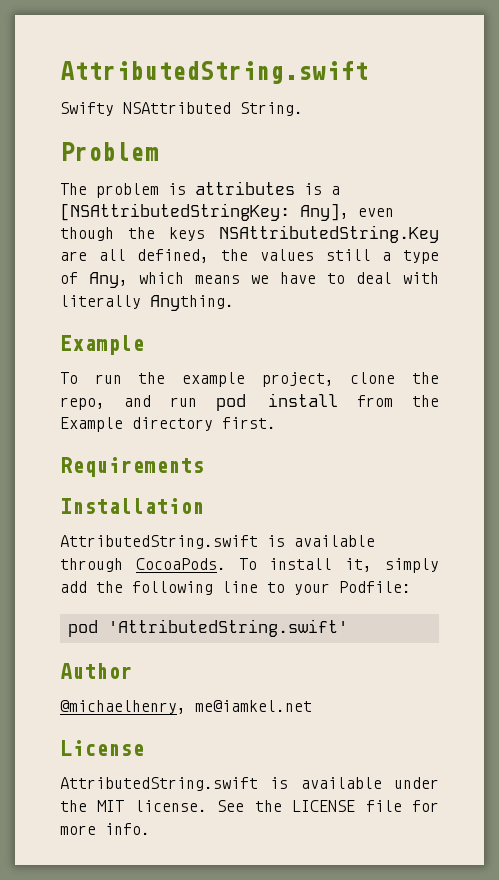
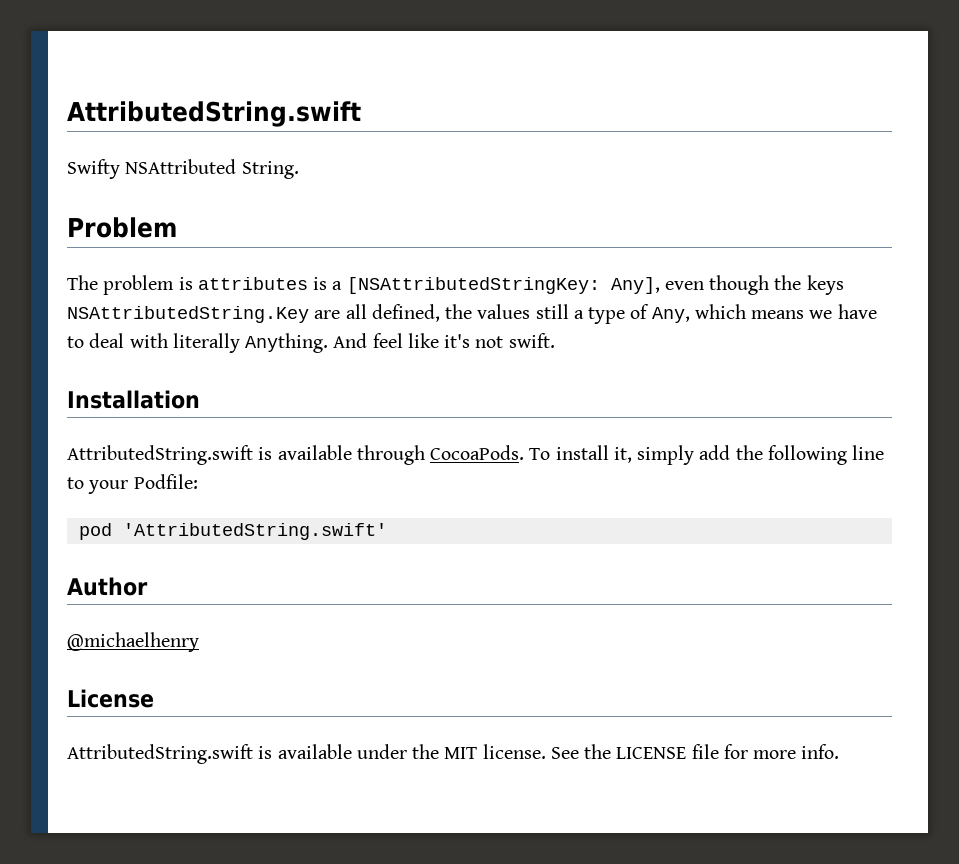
- The problem is attributes is a [NSAttributedStringKey: Any], even though the keys NSAttributedString.Key are all defined, the values still a type of Any, which means we have to deal with literally Anything.
- Example
- To run the example project, clone the repo, and run pod install from the Example directory first.
- Requirements
+ The problem is attributes is a [NSAttributedStringKey: Any], even though the keys NSAttributedString.Key are all defined, the values still a type of Any, which means we have to deal with literally Anything. And feel like it's not swift.
- @michaelhenry, me@iamkel.net
+ @michaelhenry

